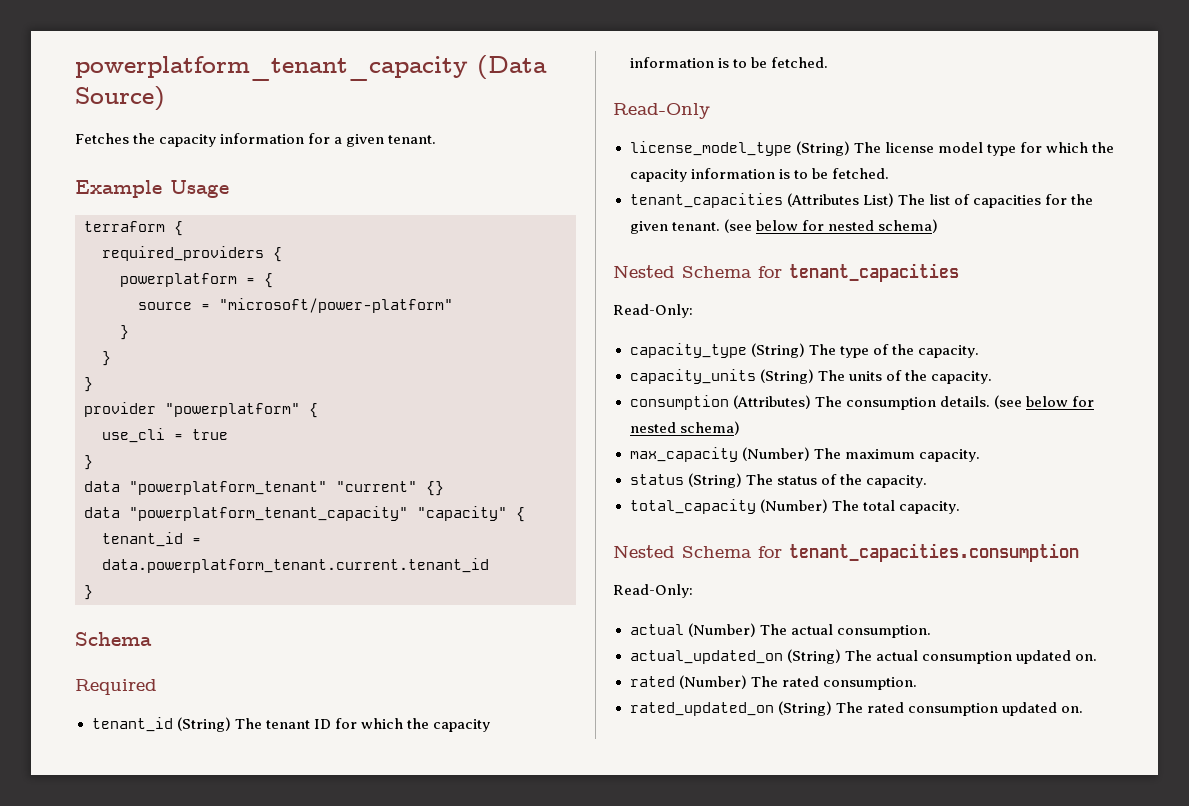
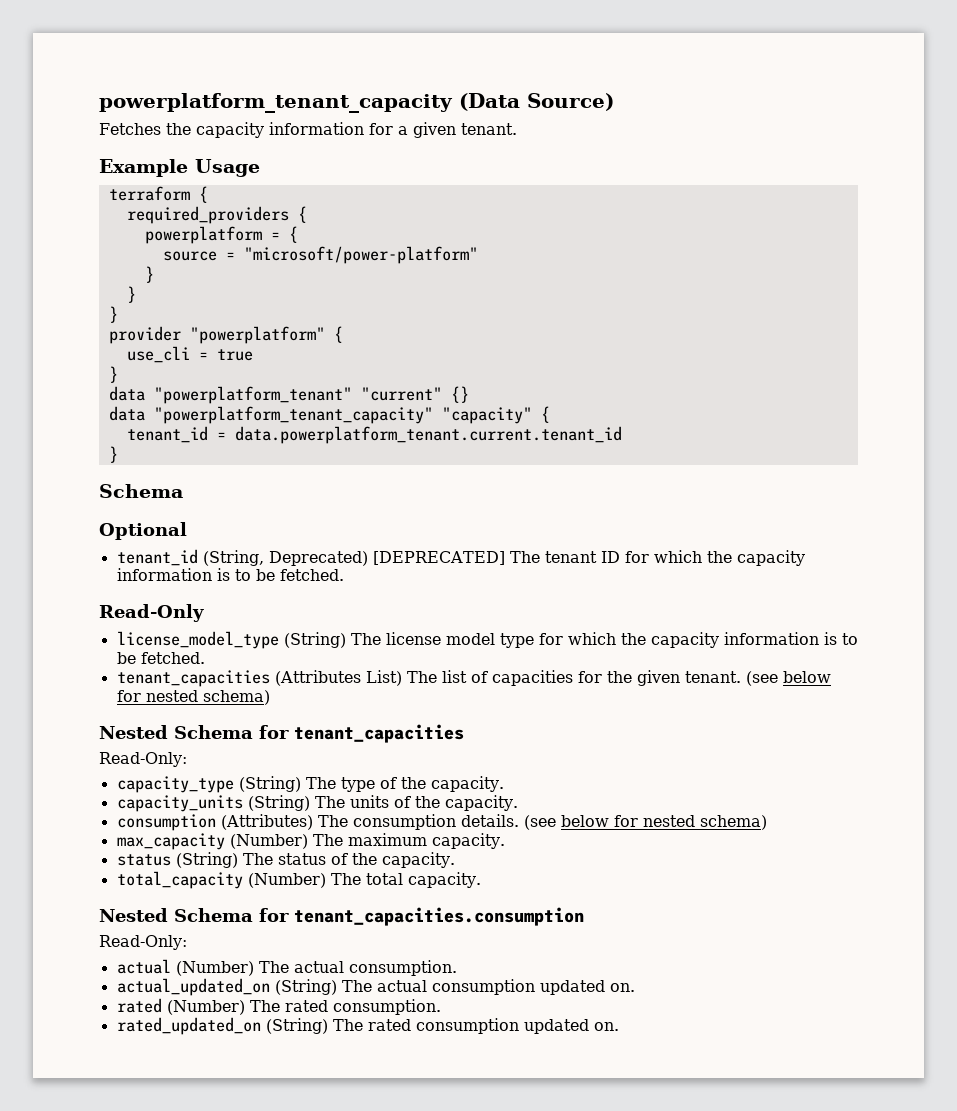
- Required
- tenant_id (String) The tenant ID for which the capacity information is to be fetched.
+ Optional
+ tenant_id (String, Deprecated) [DEPRECATED] The tenant ID for which the capacity information is to be fetched.

